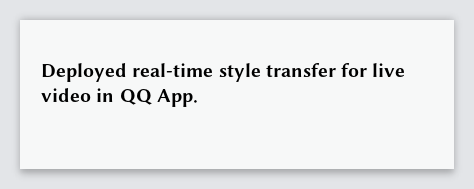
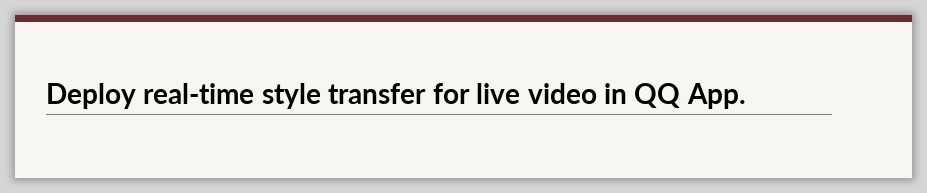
- Deployed real-time style transfer for live video in QQ App.
+ Deploy real-time style transfer for live video in QQ App.

